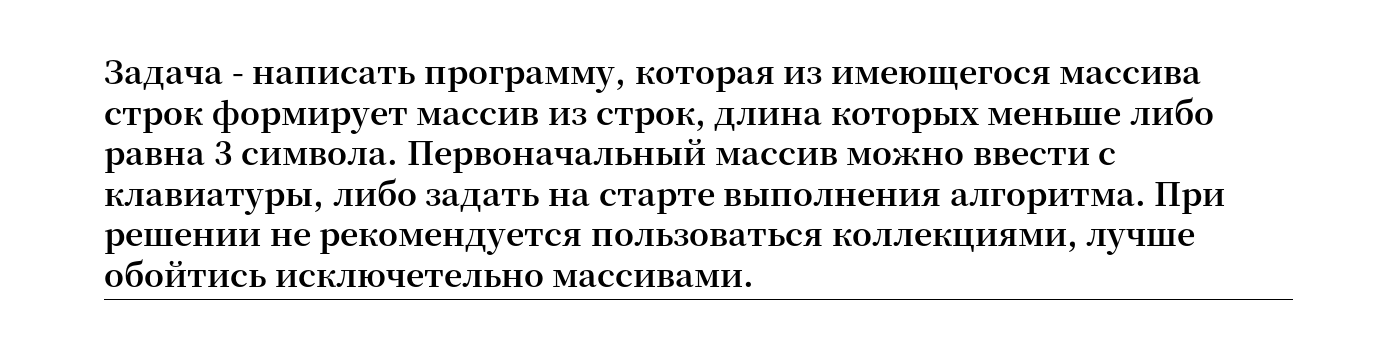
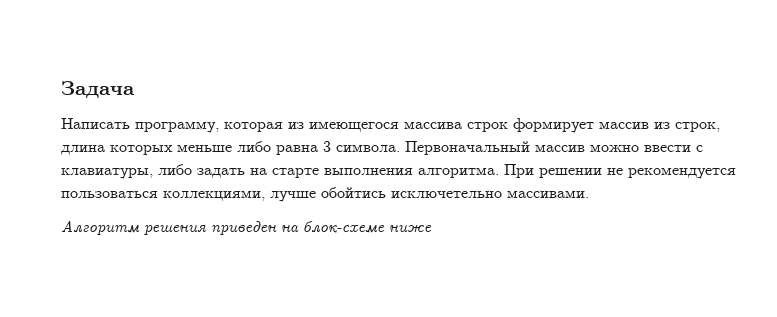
- Задача - написать программу, которая из имеющегося массива строк формирует массив из строк, длина которых меньше либо равна 3 символа.
+ Задача
+ Написать программу, которая из имеющегося массива строк формирует массив из строк, длина которых меньше либо равна 3 символа.
+ Алгоритм решения приведен на блок-схеме ниже

